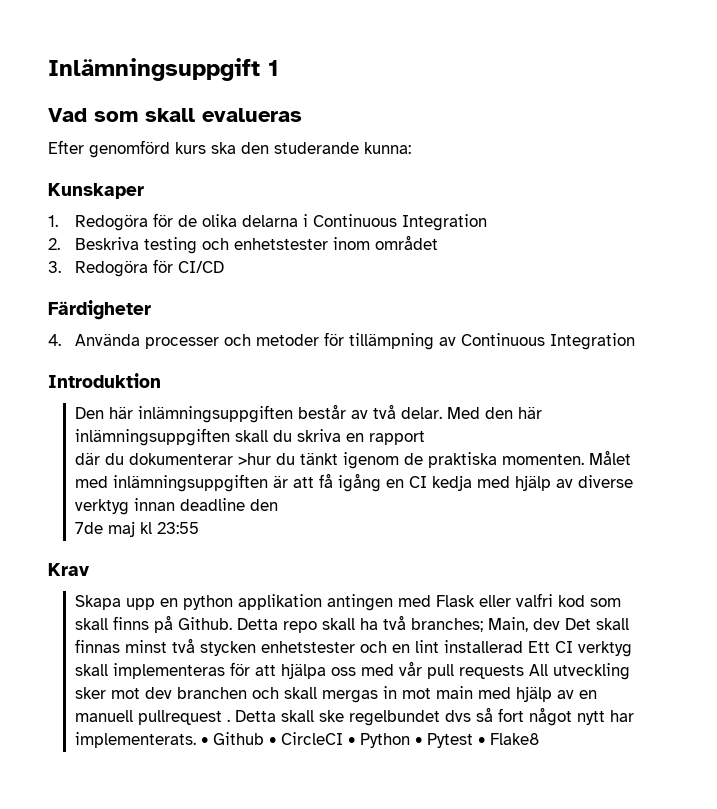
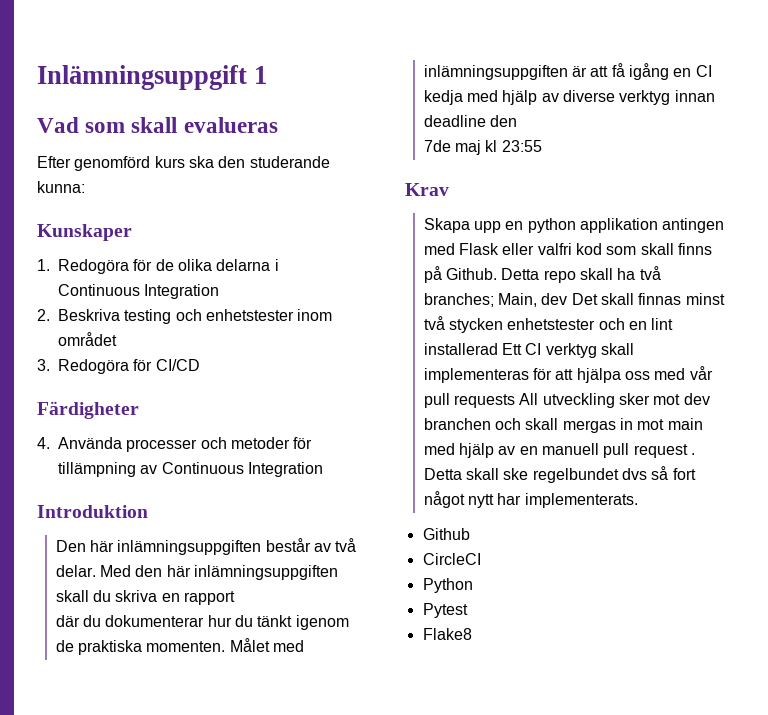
- där du dokumenterar >hur du tänkt igenom de praktiska momenten.
+ där du dokumenterar hur du tänkt igenom de praktiska momenten.
- Detta repo skall ha två branches; Main, dev Det skall finnas minst två stycken enhetstester och en lint installerad Ett CI verktyg skall implementeras för att hjälpa oss med vår pull requests All utveckling sker mot dev branchen och skall mergas in mot main med hjälp av en manuell pullrequest .
+ Detta repo skall ha två branches; Main, dev Det skall finnas minst två stycken enhetstester och en lint installerad Ett CI verktyg skall implementeras för att hjälpa oss med vår pull requests All utveckling sker mot dev branchen och skall mergas in mot main med hjälp av en manuell pull request .
- Detta skall ske regelbundet dvs så fort något nytt har implementerats. • Github • CircleCI • Python • Pytest • Flake8
+ Detta skall ske regelbundet dvs så fort något nytt har implementerats.
+ Github
+ CircleCI
+ Python
+ Pytest
+ Flake8

